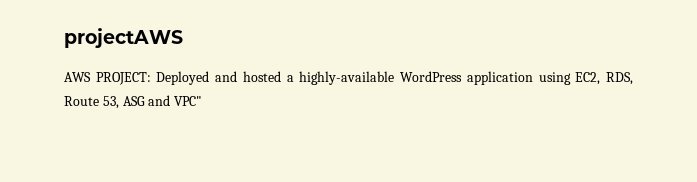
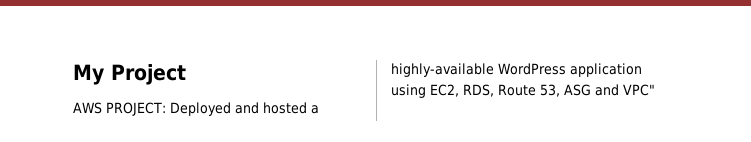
- projectAWS
+ My Project

